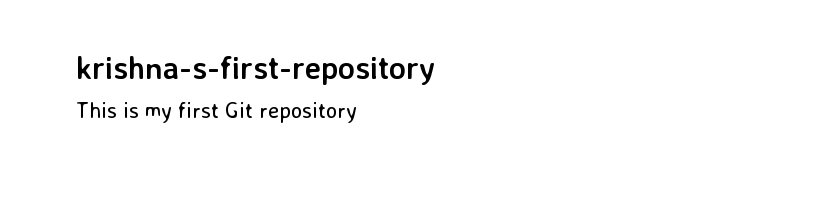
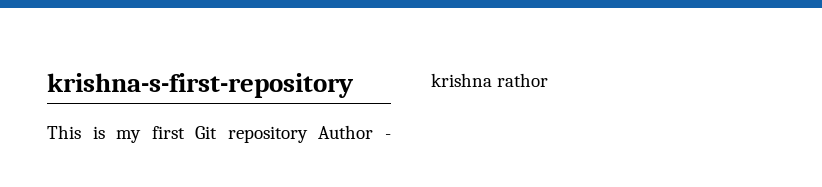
- This is my first Git repository
+ This is my first Git repository Author - krishna rathor

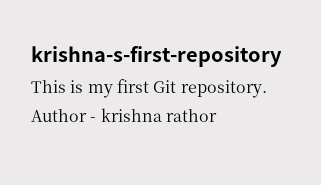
- This is my first Git repository Author - krishna rathor
+ This is my first Git repository.
+ Author - krishna rathor

